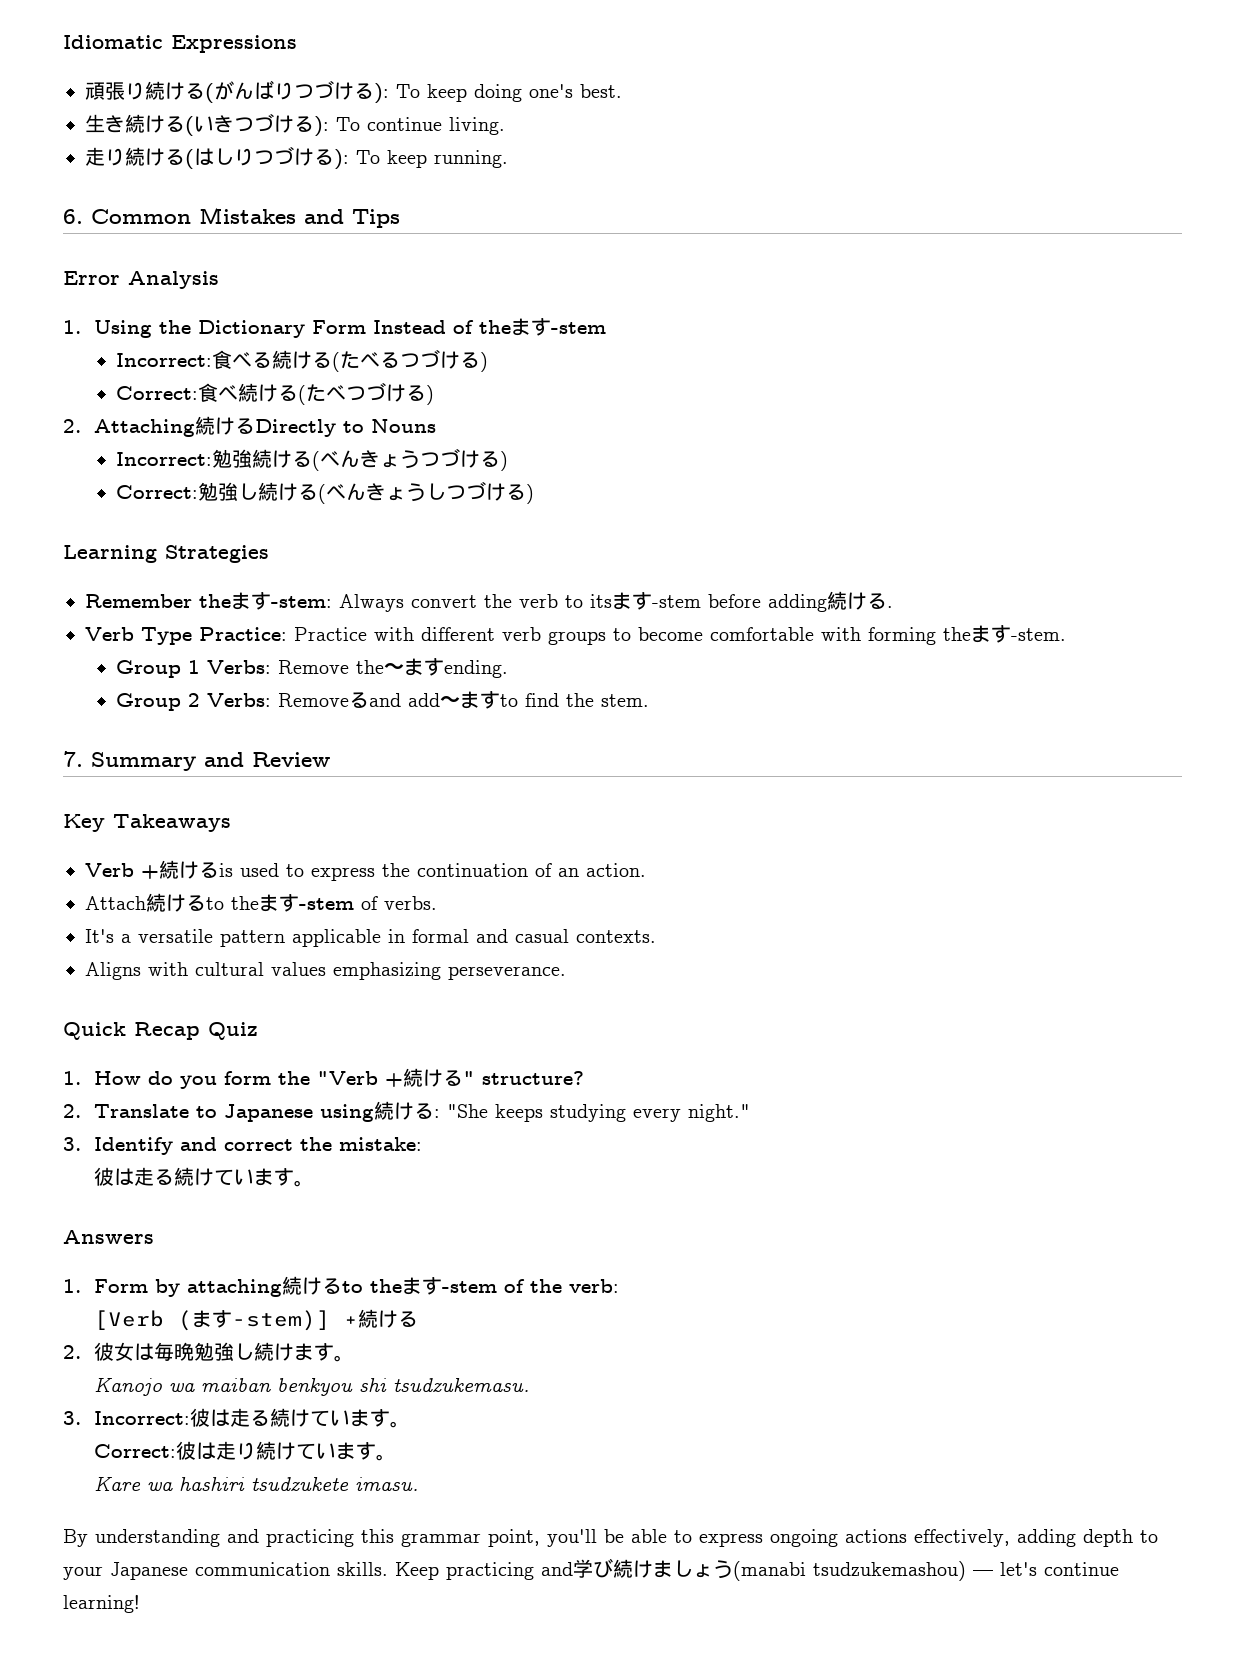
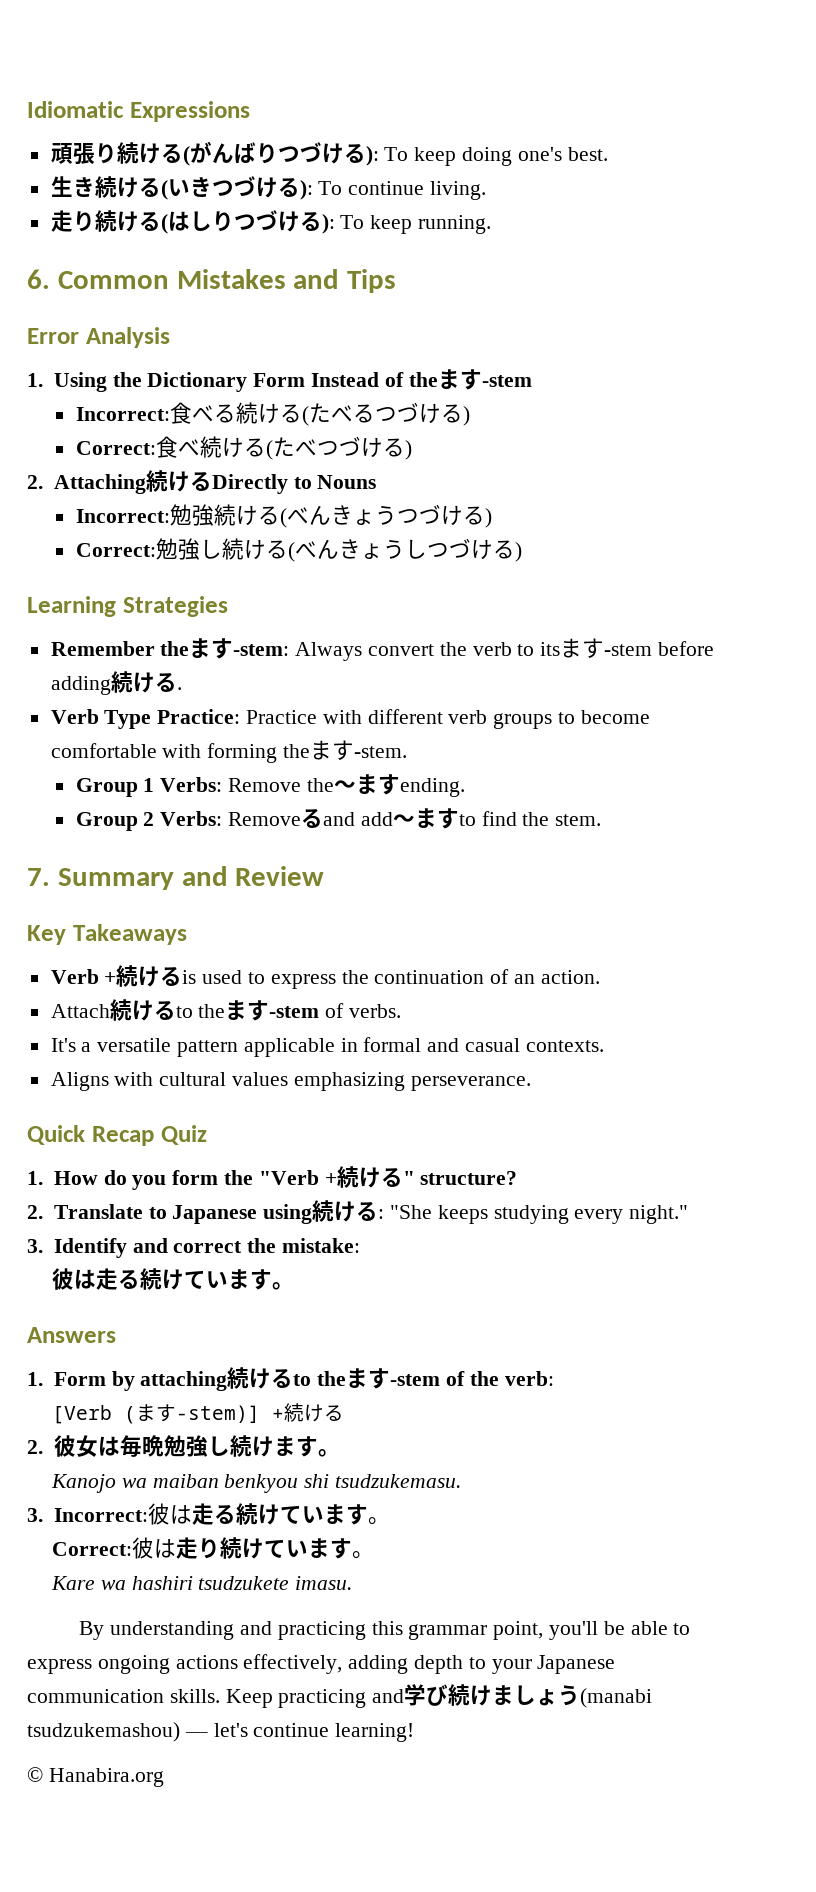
+ © Hanabira.org

